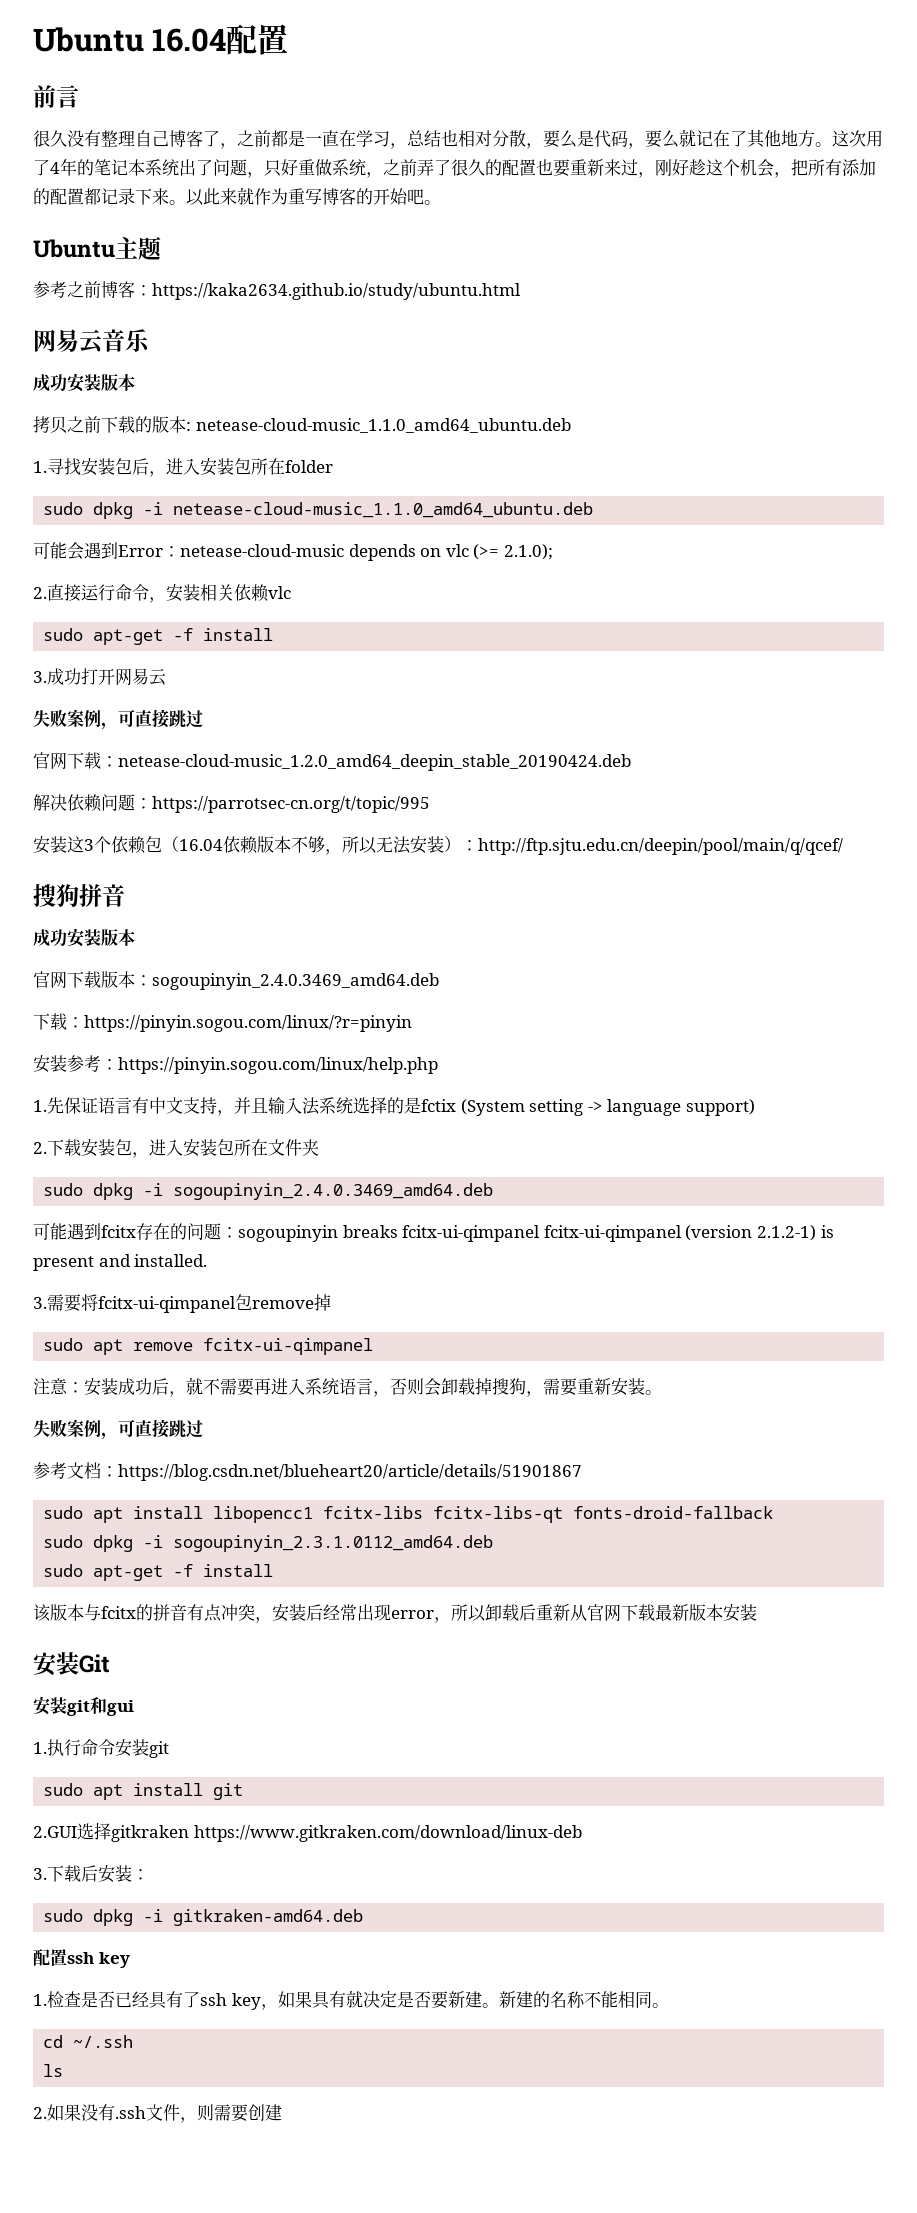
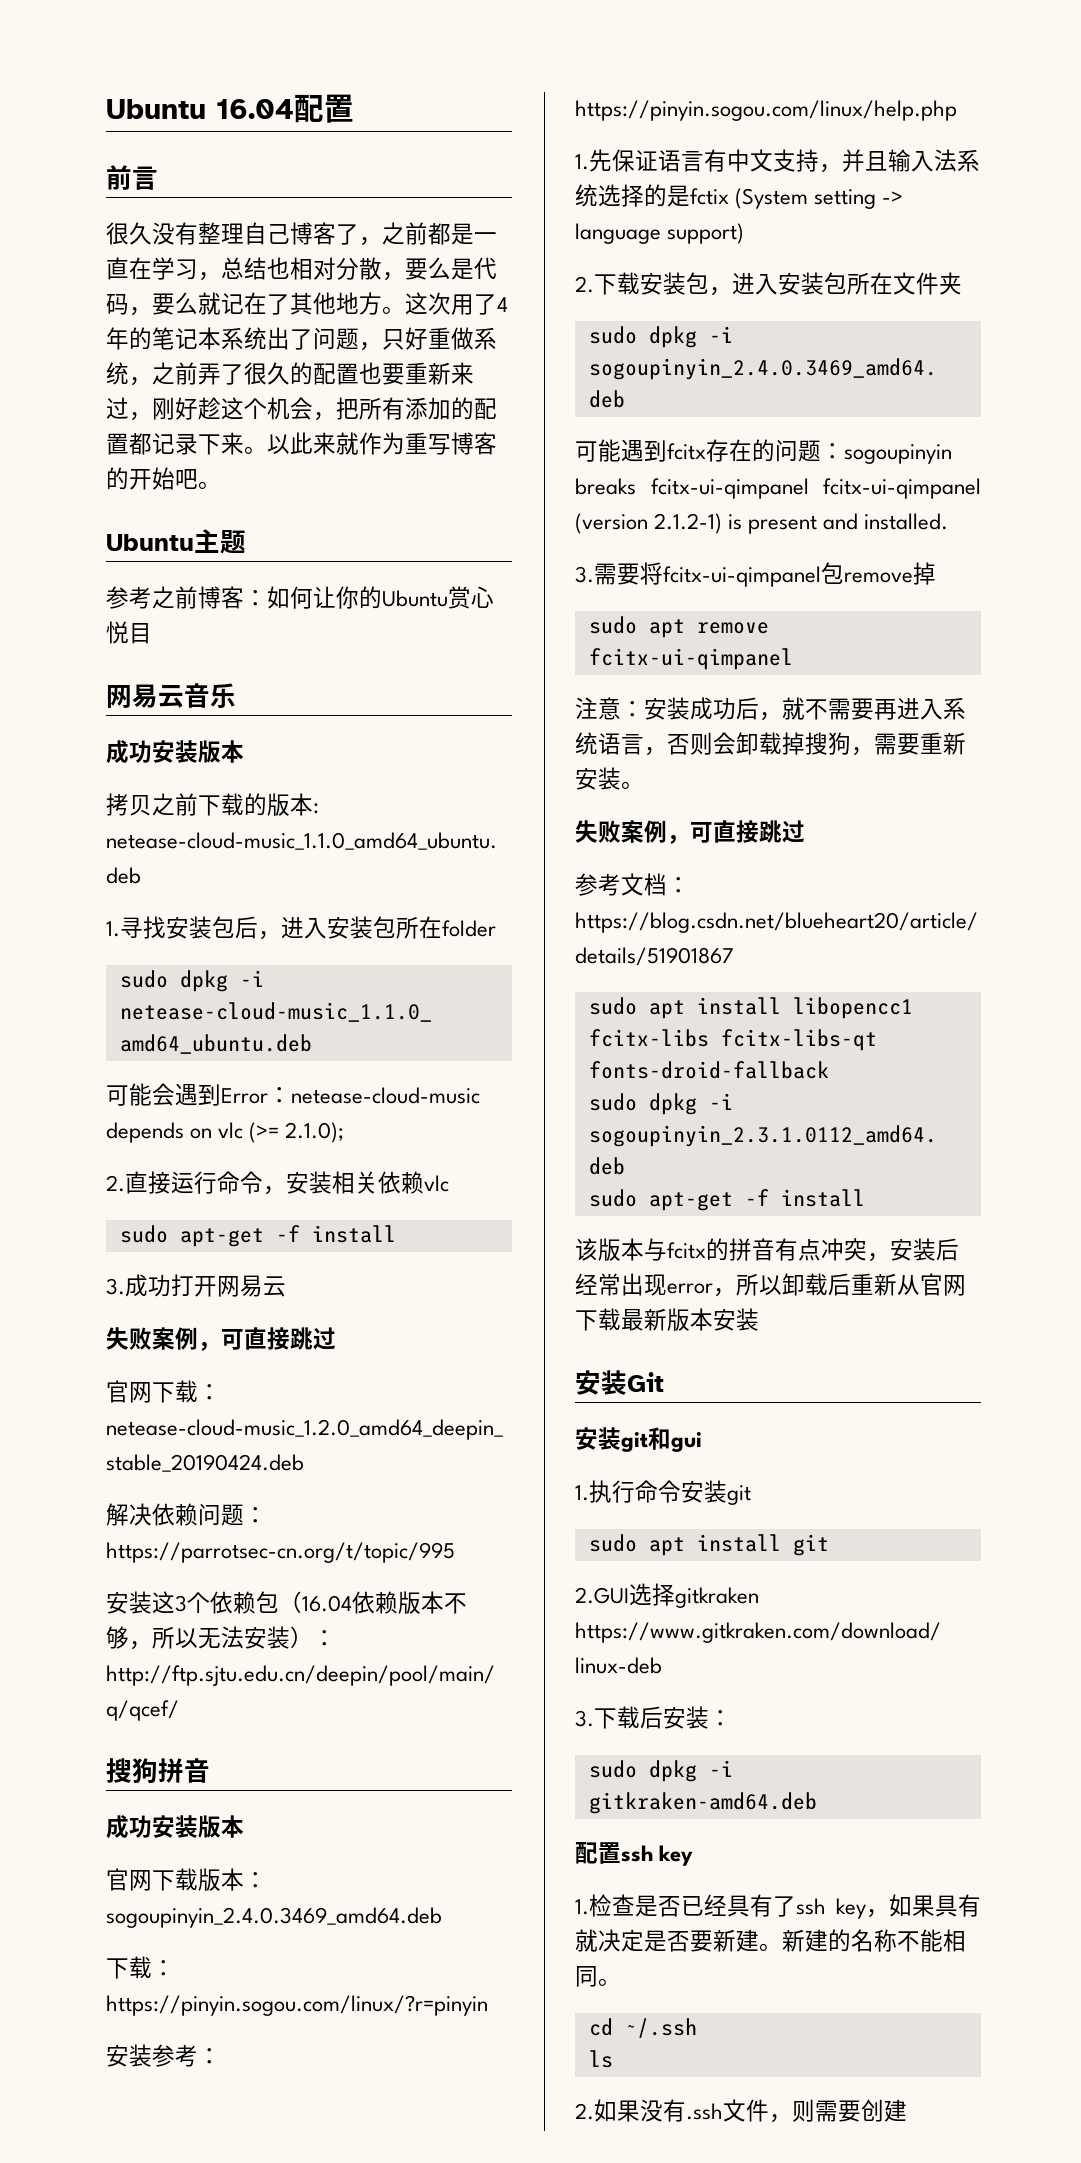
- 参考之前博客：https://kaka2634.github.io/study/ubuntu.html
+ 参考之前博客：如何让你的Ubuntu赏心悦目

